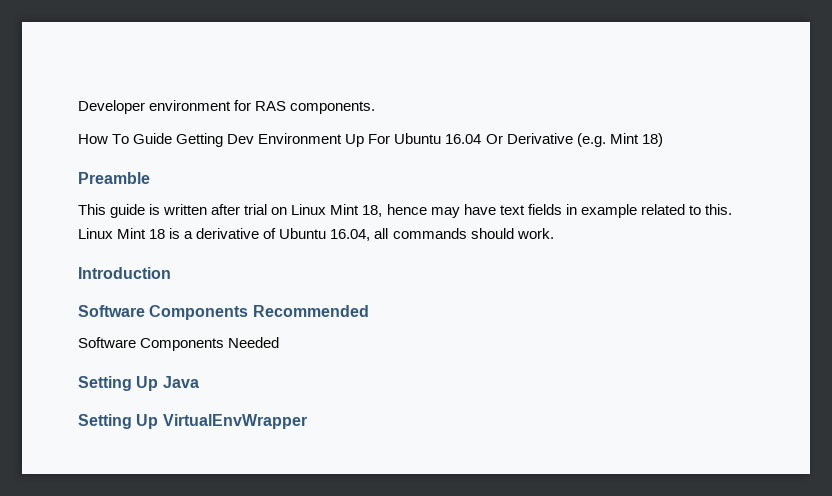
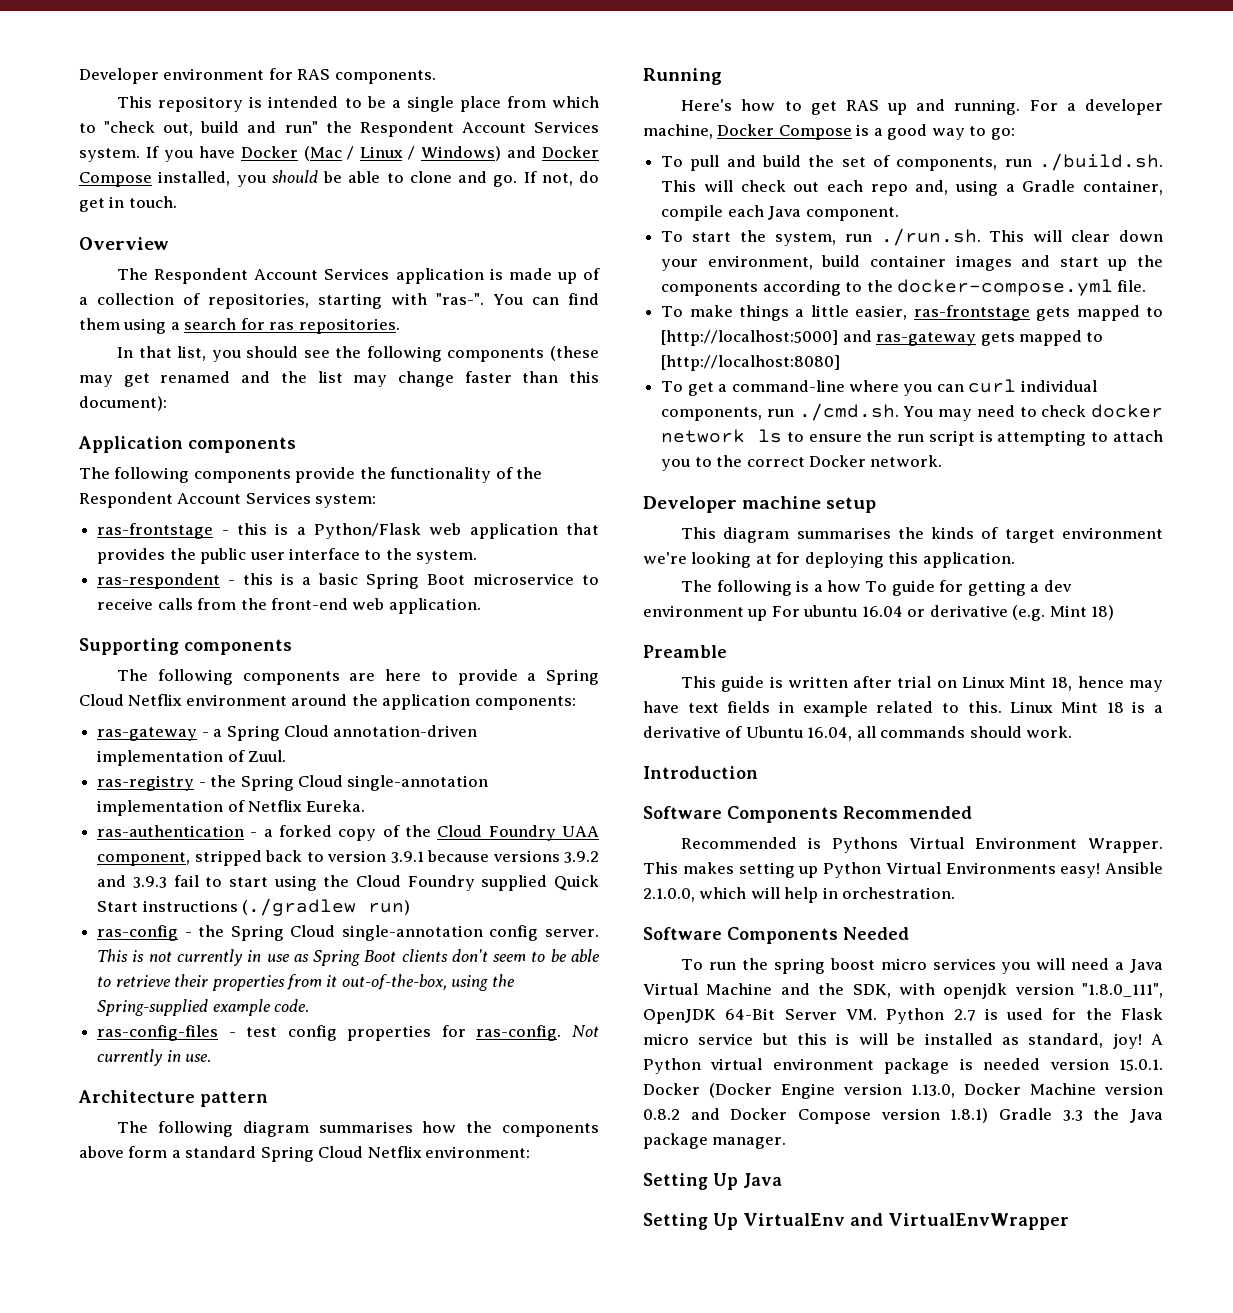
- How To Guide Getting Dev Environment Up For Ubuntu 16.04 Or Derivative (e.g. Mint 18)
+ This repository is intended to be a single place from which to "check out, build and run" the Respondent Account Services system. If you have Docker (Mac / Linux / Windows) and Docker Compose installed, you should be able to clone and go. If not, do get in touch.
+ Overview
+ The Respondent Account Services application is made up of a collection of repositories, starting with "ras-". You can find them using a search for ras repositories.
+ In that list, you should see the following components (these may get renamed and the list may change faster than this document):
+ Application components
+ The following components provide the functionality of the Respondent Account Services system:
+ ras-frontstage - this is a Python/Flask web application that provides the public user interface to the system.
+ ras-respondent - this is a basic Spring Boot microservice to receive calls from the front-end web application.
+ Supporting components
+ The following components are here to provide a Spring Cloud Netflix environment around the application components:
+ ras-gateway - a Spring Cloud annotation-driven implementation of Zuul.
+ ras-registry - the Spring Cloud single-annotation implementation of Netflix Eureka.
+ ras-authentication - a forked copy of the Cloud Foundry UAA component, stripped back to version 3.9.1 because versions 3.9.2 and 3.9.3 fail to start using the Cloud Foundry supplied Quick Start instructions (./gradlew run)
+ ras-config - the Spring Cloud single-annotation config server. This is not currently in use as Spring Boot clients don't seem to be able to retrieve their properties from it out-of-the-box, using the Spring-supplied example code.
+ ras-config-files - test config properties for ras-config. Not currently in use.
+ Architecture pattern
+ The following diagram summarises how the components above form a standard Spring Cloud Netflix environment:
+ Running
+ Here's how to get RAS up and running. For a developer machine, Docker Compose is a good way to go:
+ To pull and build the set of components, run ./build.sh. This will check out each repo and, using a Gradle container, compile each Java component.
+ To start the system, run ./run.sh. This will clear down your environment, build container images and start up the components according to the docker-compose.yml file.
+ To make things a little easier, ras-frontstage gets mapped to [http://localhost:5000] and ras-gateway gets mapped to [http://localhost:8080]
+ To get a command-line where you can curl individual components, run ./cmd.sh. You may need to check docker network ls to ensure the run script is attempting to attach you to the correct Docker network.
+ Developer machine setup
+ This diagram summarises the kinds of target environment we're looking at for deploying this application.
+ The following is a how To guide for getting a dev environment up For ubuntu 16.04 or derivative (e.g. Mint 18)
+ Recommended is Pythons Virtual Environment Wrapper. This makes setting up Python Virtual Environments easy! Ansible 2.1.0.0, which will help in orchestration.
  Software Components Needed
+ To run the spring boost micro services you will need a Java Virtual Machine and the SDK, with openjdk version "1.8.0_111", OpenJDK 64-Bit Server VM. Python 2.7 is used for the Flask micro service but this is will be installed as standard, joy! A Python virtual environment package is needed version 15.0.1. Docker (Docker Engine version 1.13.0, Docker Machine version 0.8.2 and Docker Compose version 1.8.1) Gradle 3.3 the Java package manager.
- Setting Up VirtualEnvWrapper
+ Setting Up VirtualEnv and VirtualEnvWrapper

